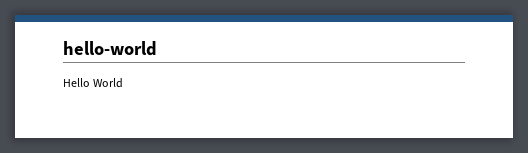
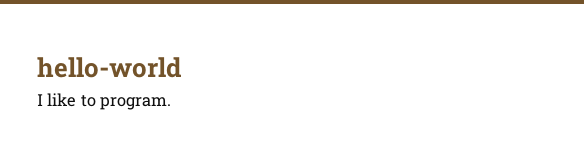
- Hello World
+ I like to program.

